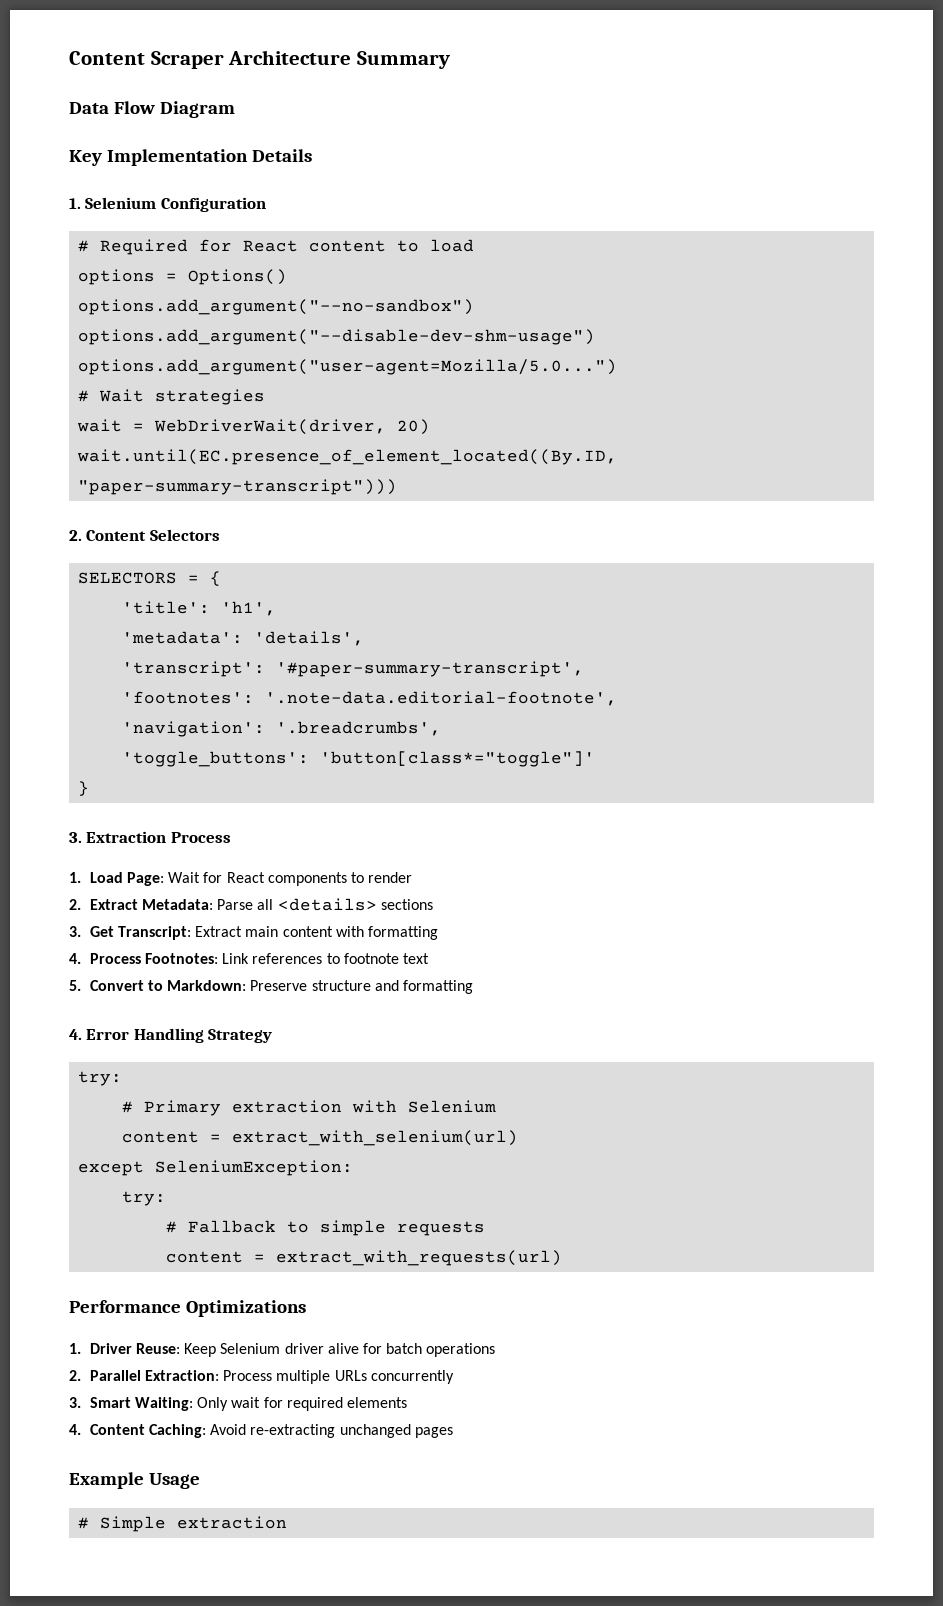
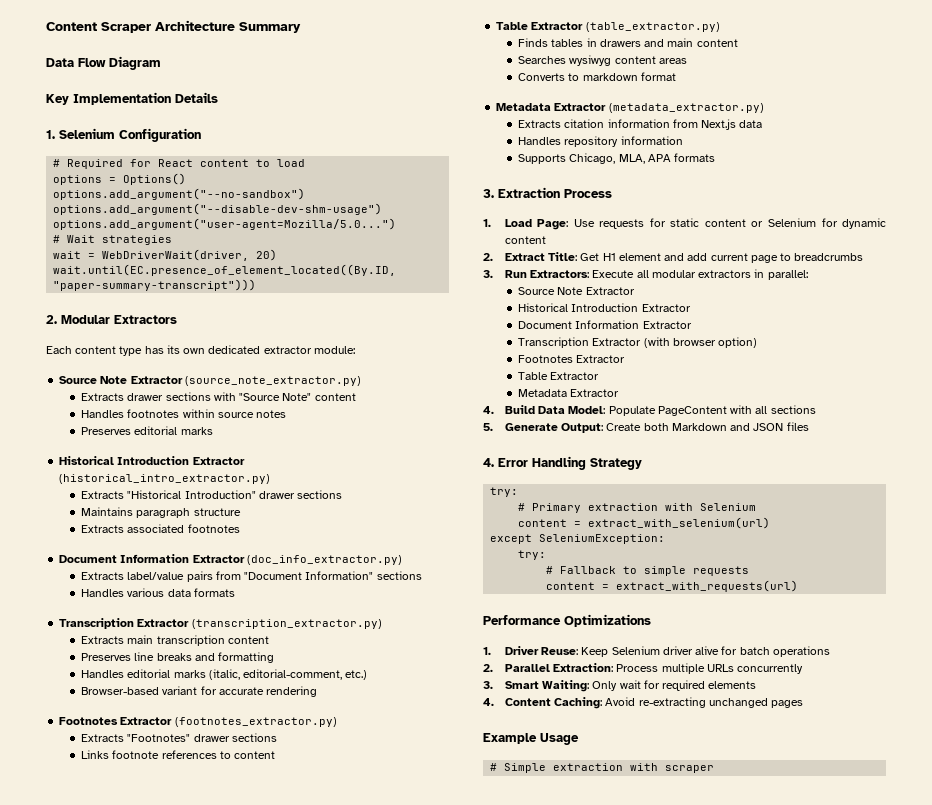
- 2. Content Selectors
- SELECTORS = {
- 'title': 'h1',
- 'metadata': 'details',
- 'transcript': '#paper-summary-transcript',
- 'footnotes': '.note-data.editorial-footnote',
- 'navigation': '.breadcrumbs',
- 'toggle_buttons': 'button[class*="toggle"]'
- }
+ 2. Modular Extractors
+ Each content type has its own dedicated extractor module:
+ Source Note Extractor (source_note_extractor.py)
+ Extracts drawer sections with "Source Note" content
+ Handles footnotes within source notes
+ Preserves editorial marks
+ Historical Introduction Extractor (historical_intro_extractor.py)
+ Extracts "Historical Introduction" drawer sections
+ Maintains paragraph structure
+ Extracts associated footnotes
+ Document Information Extractor (doc_info_extractor.py)
+ Extracts label/value pairs from "Document Information" sections
+ Handles various data formats
+ Transcription Extractor (transcription_extractor.py)
+ Extracts main transcription content
+ Preserves line breaks and formatting
+ Handles editorial marks (italic, editorial-comment, etc.)
+ Browser-based variant for accurate rendering
+ Footnotes Extractor (footnotes_extractor.py)
+ Extracts "Footnotes" drawer sections
+ Links footnote references to content
+ Table Extractor (table_extractor.py)
+ Finds tables in drawers and main content
+ Searches wysiwyg content areas
+ Converts to markdown format
+ Metadata Extractor (metadata_extractor.py)
+ Extracts citation information from Next.js data
+ Handles repository information
+ Supports Chicago, MLA, APA formats
- 1. Load Page: Wait for React components to render
- 2. Extract Metadata: Parse all <details> sections
- 3. Get Transcript: Extract main content with formatting
- 4. Process Footnotes: Link references to footnote text
- 5. Convert to Markdown: Preserve structure and formatting
+ 1. Load Page: Use requests for static content or Selenium for dynamic content
+ 2. Extract Title: Get H1 element and add current page to breadcrumbs
+ 3. Run Extractors: Execute all modular extractors in parallel:
+ Source Note Extractor
+ Historical Introduction Extractor
+ Document Information Extractor
+ Transcription Extractor (with browser option)
+ Footnotes Extractor
+ Table Extractor
+ Metadata Extractor
+ 4. Build Data Model: Populate PageContent with all sections
+ 5. Generate Output: Create both Markdown and JSON files
- # Simple extraction
+ # Simple extraction with scraper

